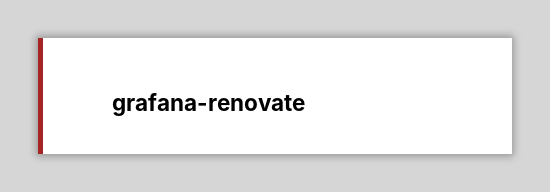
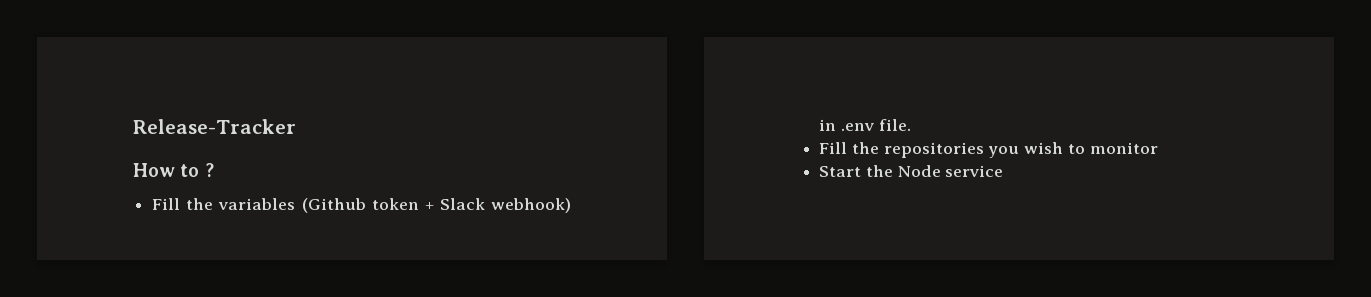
- grafana-renovate
+ Release-Tracker
+ How to ?
+ Fill the variables (Github token + Slack webhook) in .env file.
+ Fill the repositories you wish to monitor
+ Start the Node service

